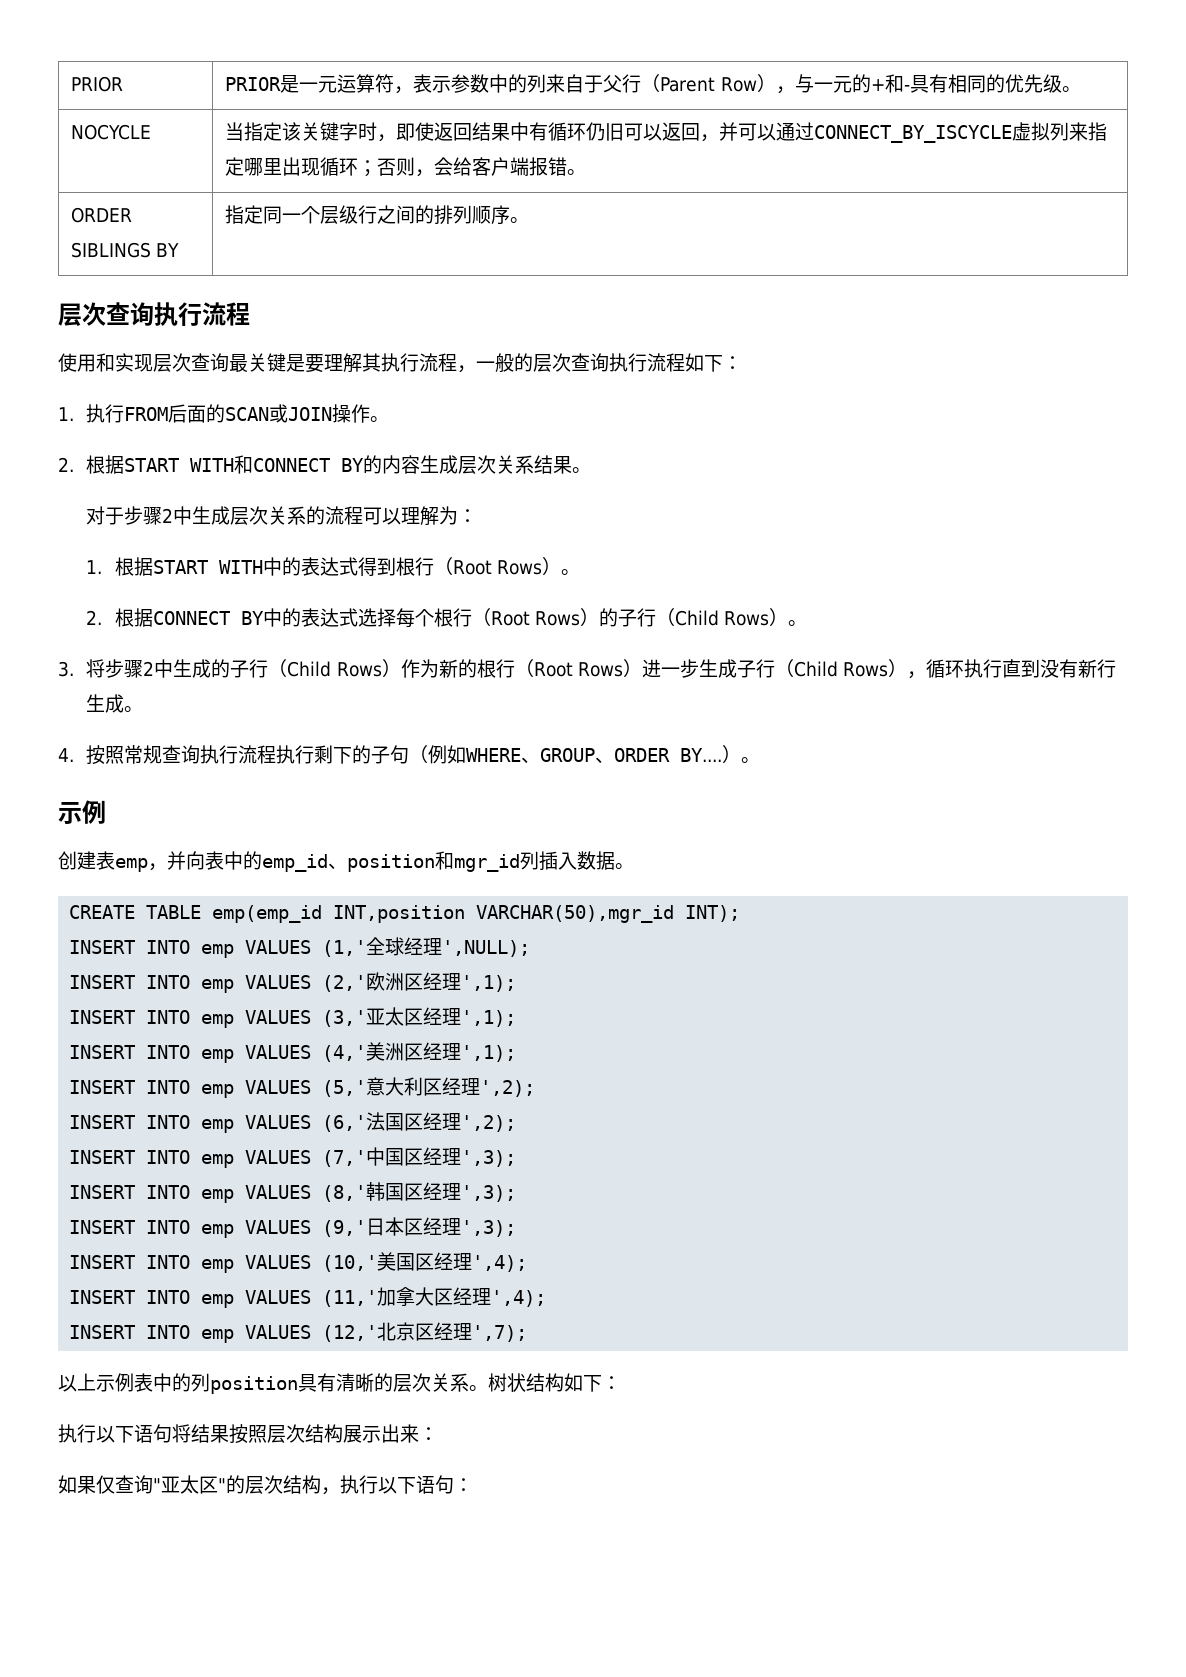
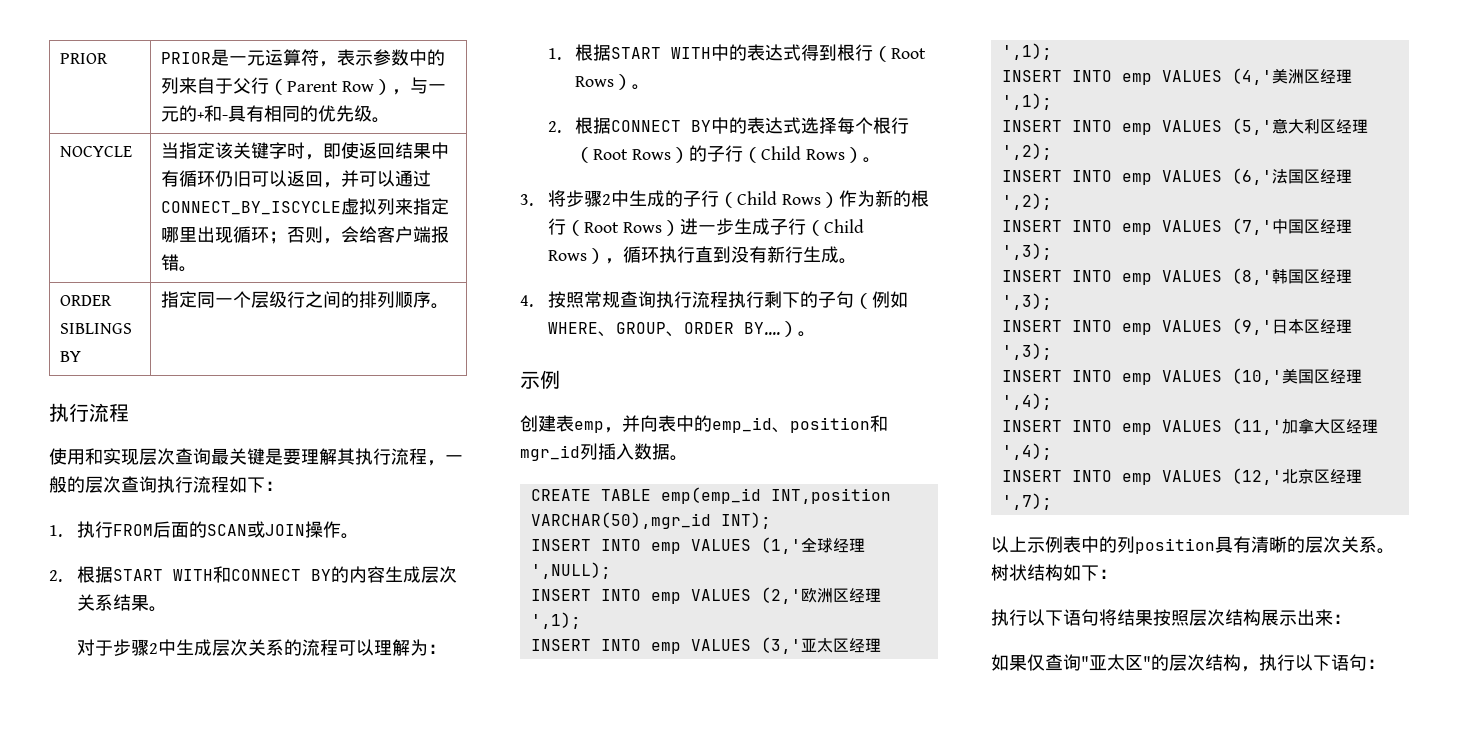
  ORDER SIBLINGS BY | 指定同一个层级行之间的排列顺序。
- 层次查询执行流程
+ 执行流程

